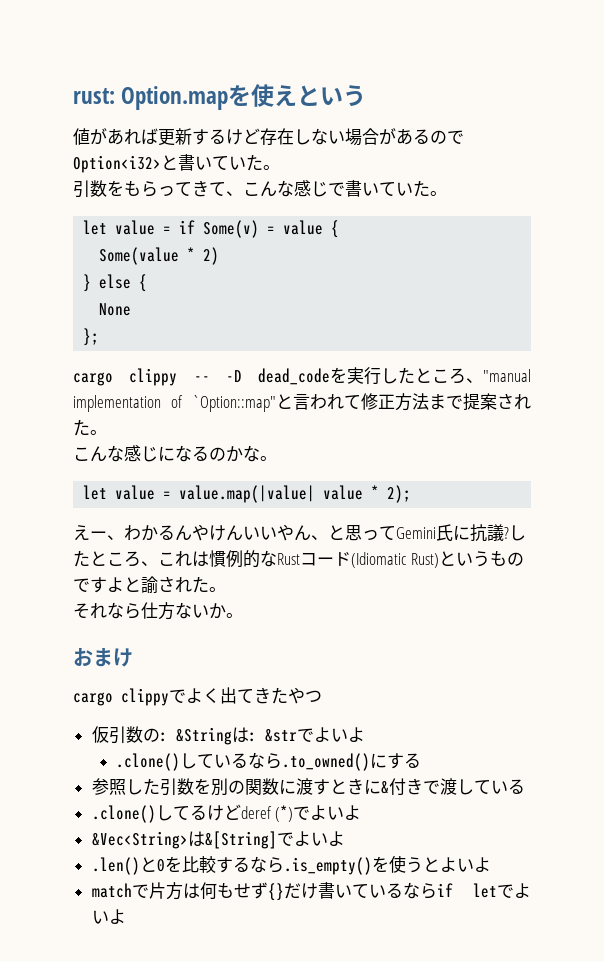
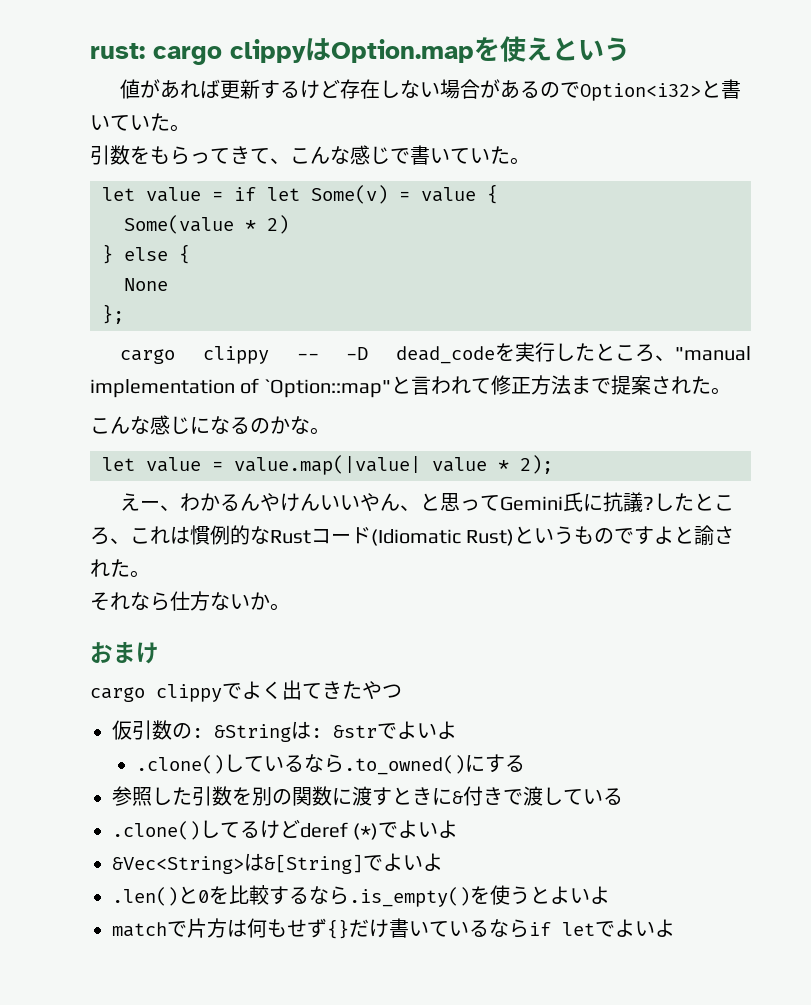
- rust: Option.mapを使えという
+ rust: cargo clippyはOption.mapを使えという
- let value = if Some(v) = value {
+ let value = if let Some(v) = value {

